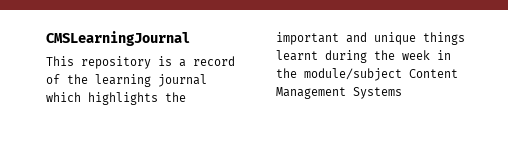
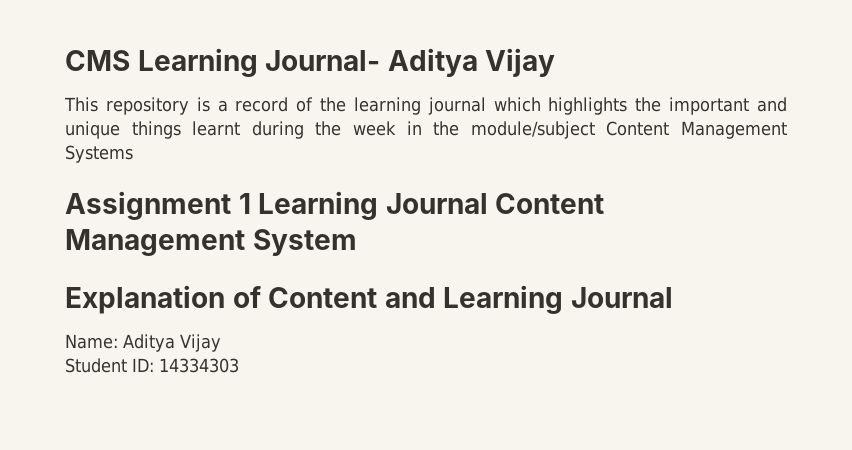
- CMSLearningJournal
+ CMS Learning Journal- Aditya Vijay
+ Assignment 1 Learning Journal Content Management System
+ Explanation of Content and Learning Journal
+ Name: Aditya Vijay
+ Student ID: 14334303

